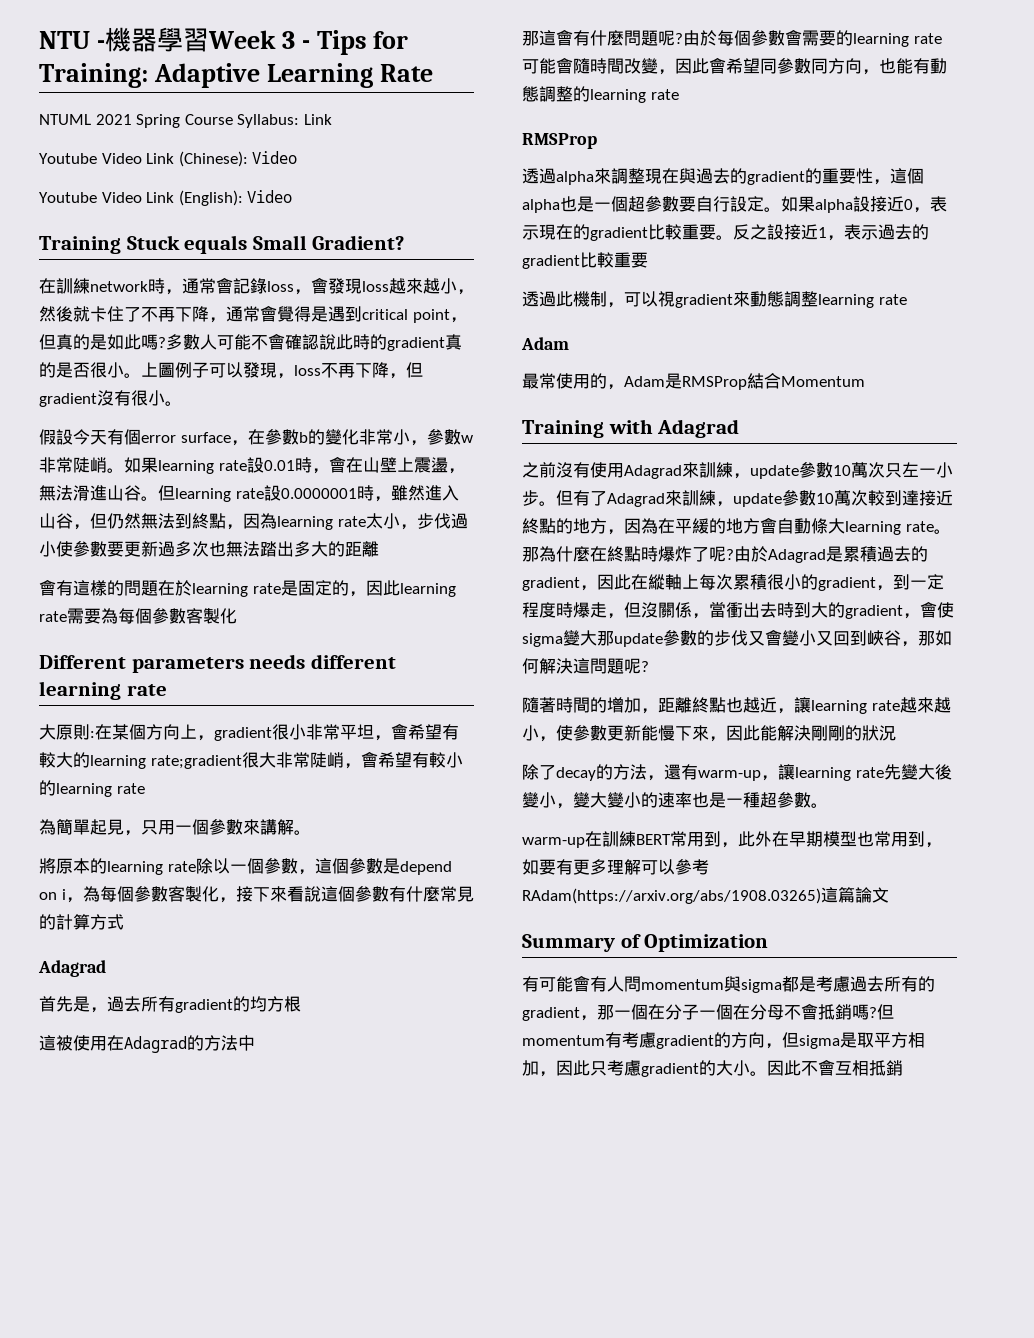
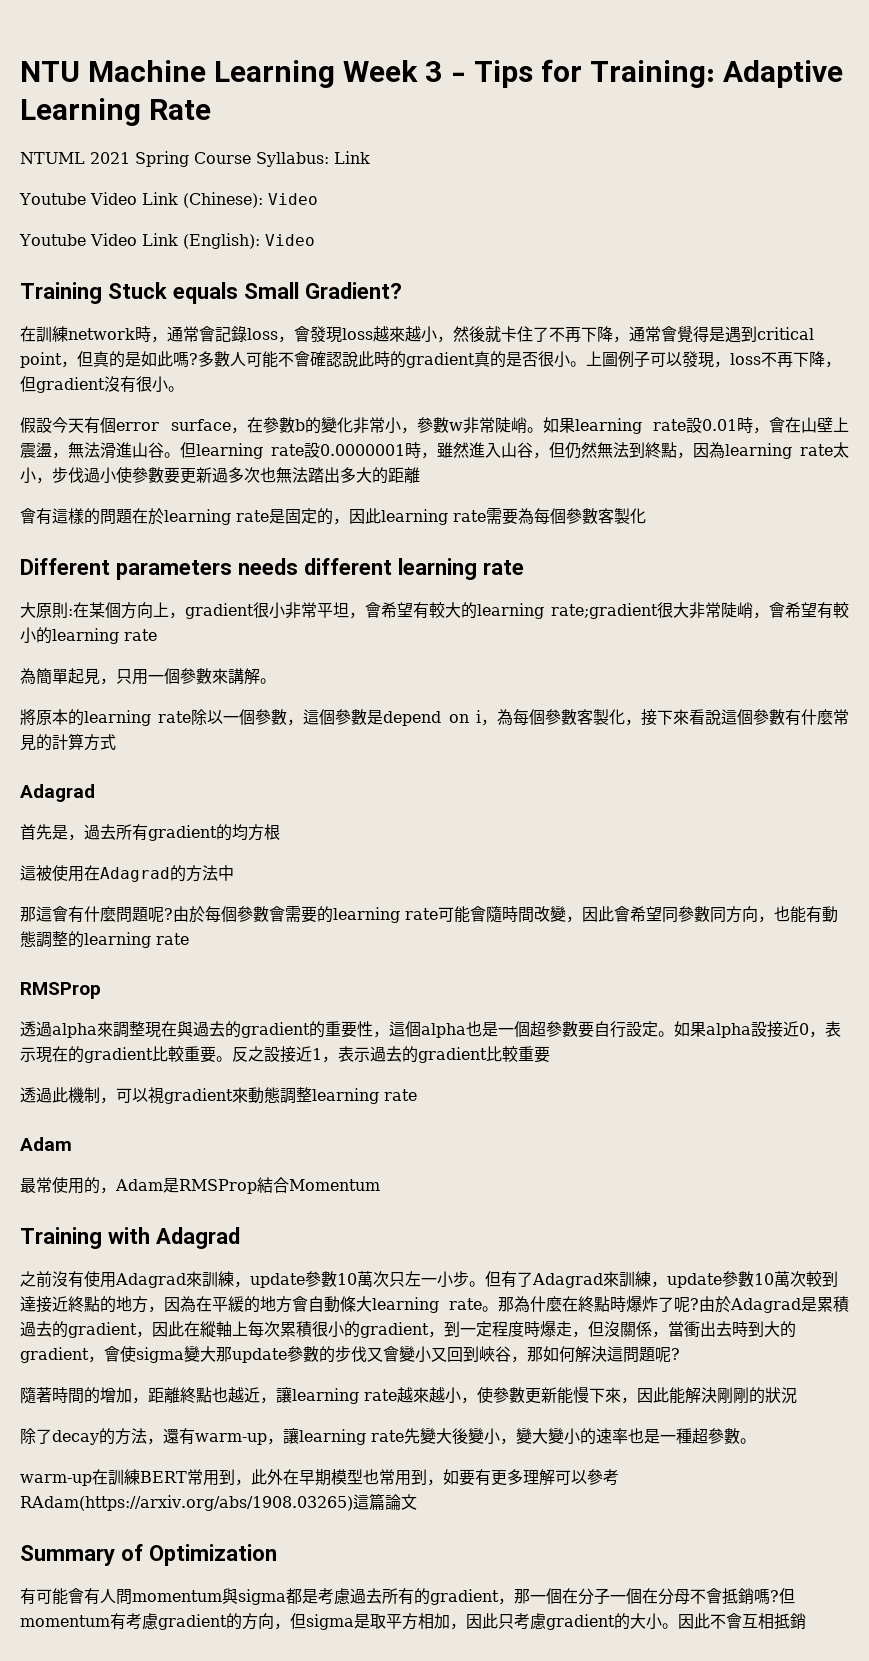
- NTU -機器學習Week 3 - Tips for Training: Adaptive Learning Rate
+ NTU Machine Learning Week 3 - Tips for Training: Adaptive Learning Rate

